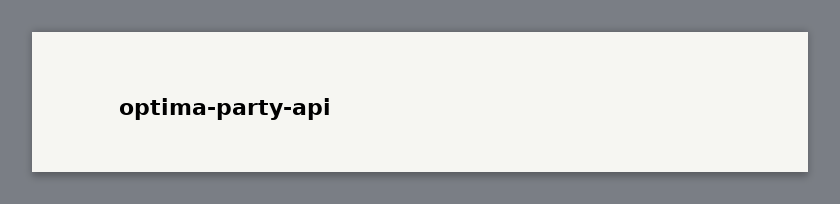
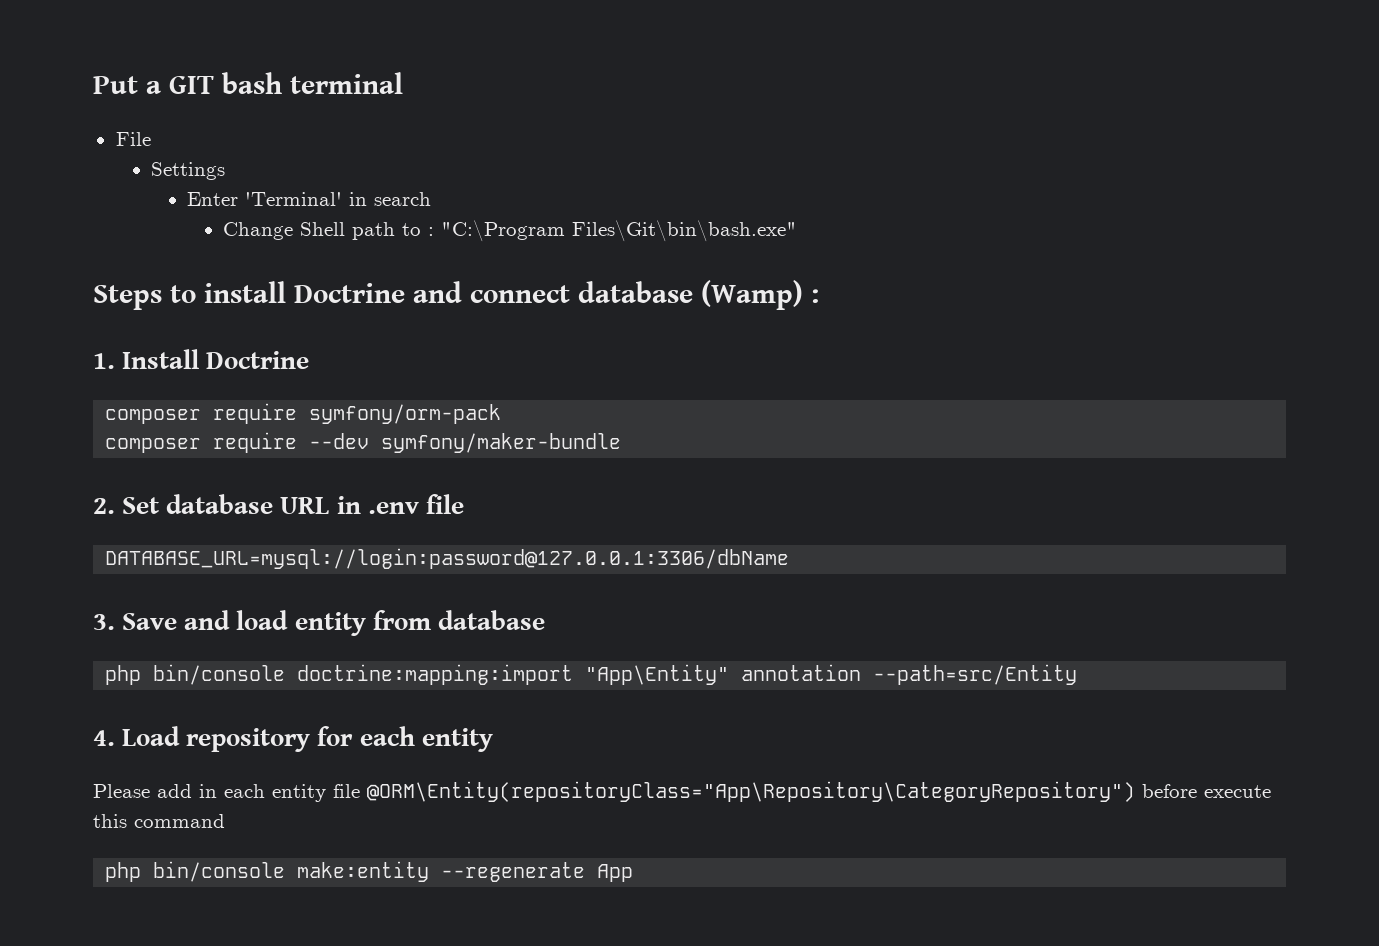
- optima-party-api
+ Put a GIT bash terminal
+ File
+ Settings
+ Enter 'Terminal' in search
+ Change Shell path to : "C:\Program Files\Git\bin\bash.exe"
+ Steps to install Doctrine and connect database (Wamp) :
+ 1. Install Doctrine
+ composer require symfony/orm-pack
+ composer require --dev symfony/maker-bundle
+ 2. Set database URL in .env file
+ DATABASE_URL=mysql://login:password@127.0.0.1:3306/dbName
+ 3. Save and load entity from database
+ php bin/console doctrine:mapping:import "App\Entity" annotation --path=src/Entity
+ 4. Load repository for each entity
+ Please add in each entity file @ORM\Entity(repositoryClass="App\Repository\CategoryRepository") before execute this command
+ php bin/console make:entity --regenerate App

